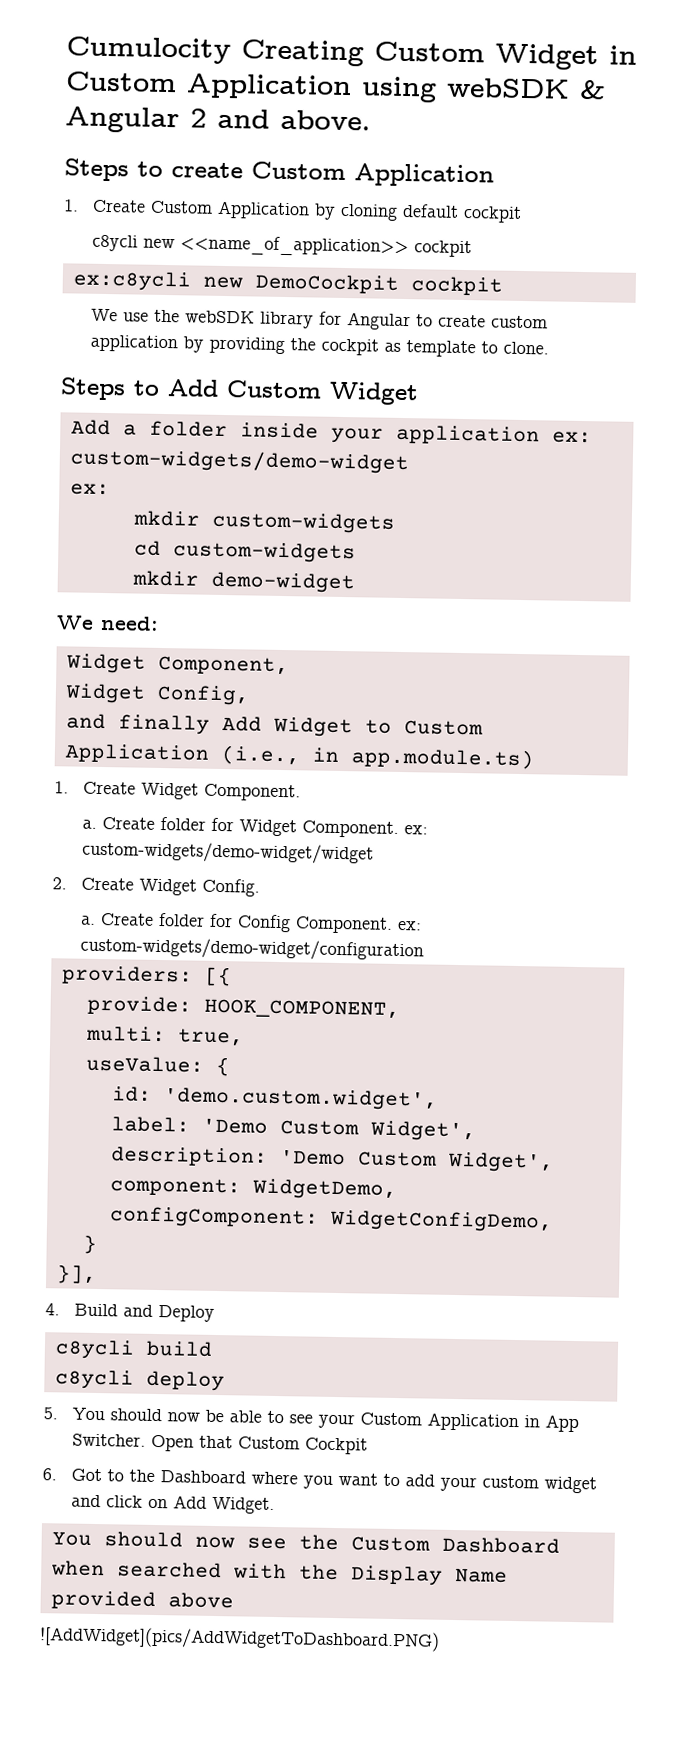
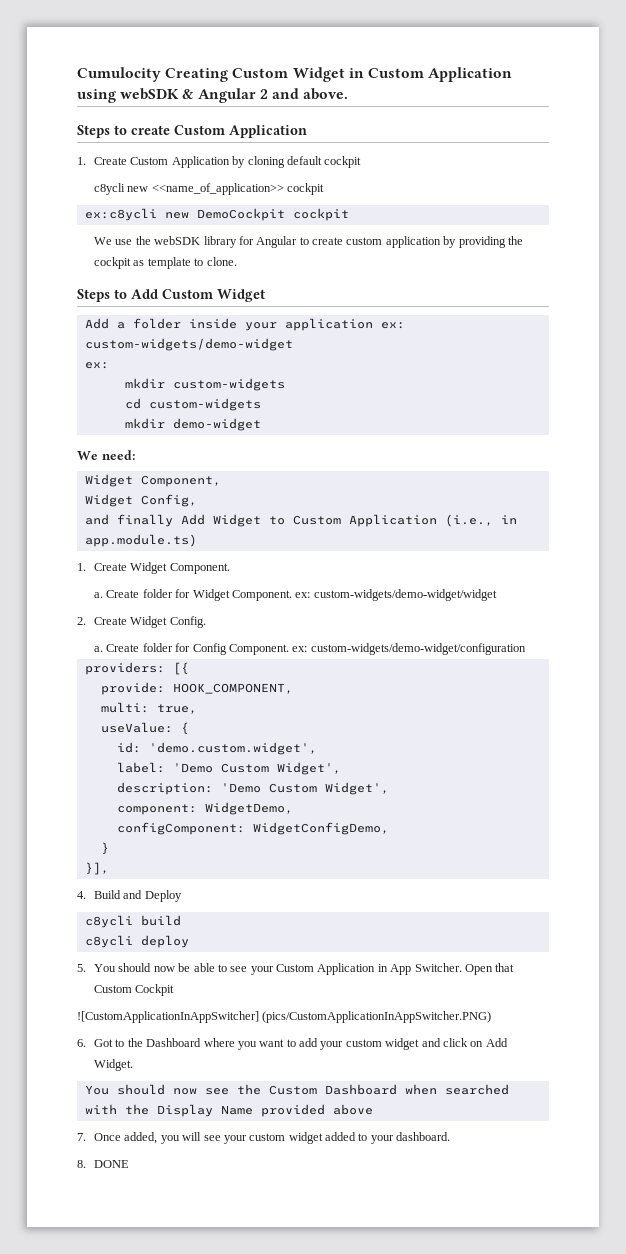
+ ![CustomApplicationInAppSwitcher] (pics/CustomApplicationInAppSwitcher.PNG)
- ![AddWidget](pics/AddWidgetToDashboard.PNG)
+ 7. Once added, you will see your custom widget added to your dashboard.
+ 8. DONE

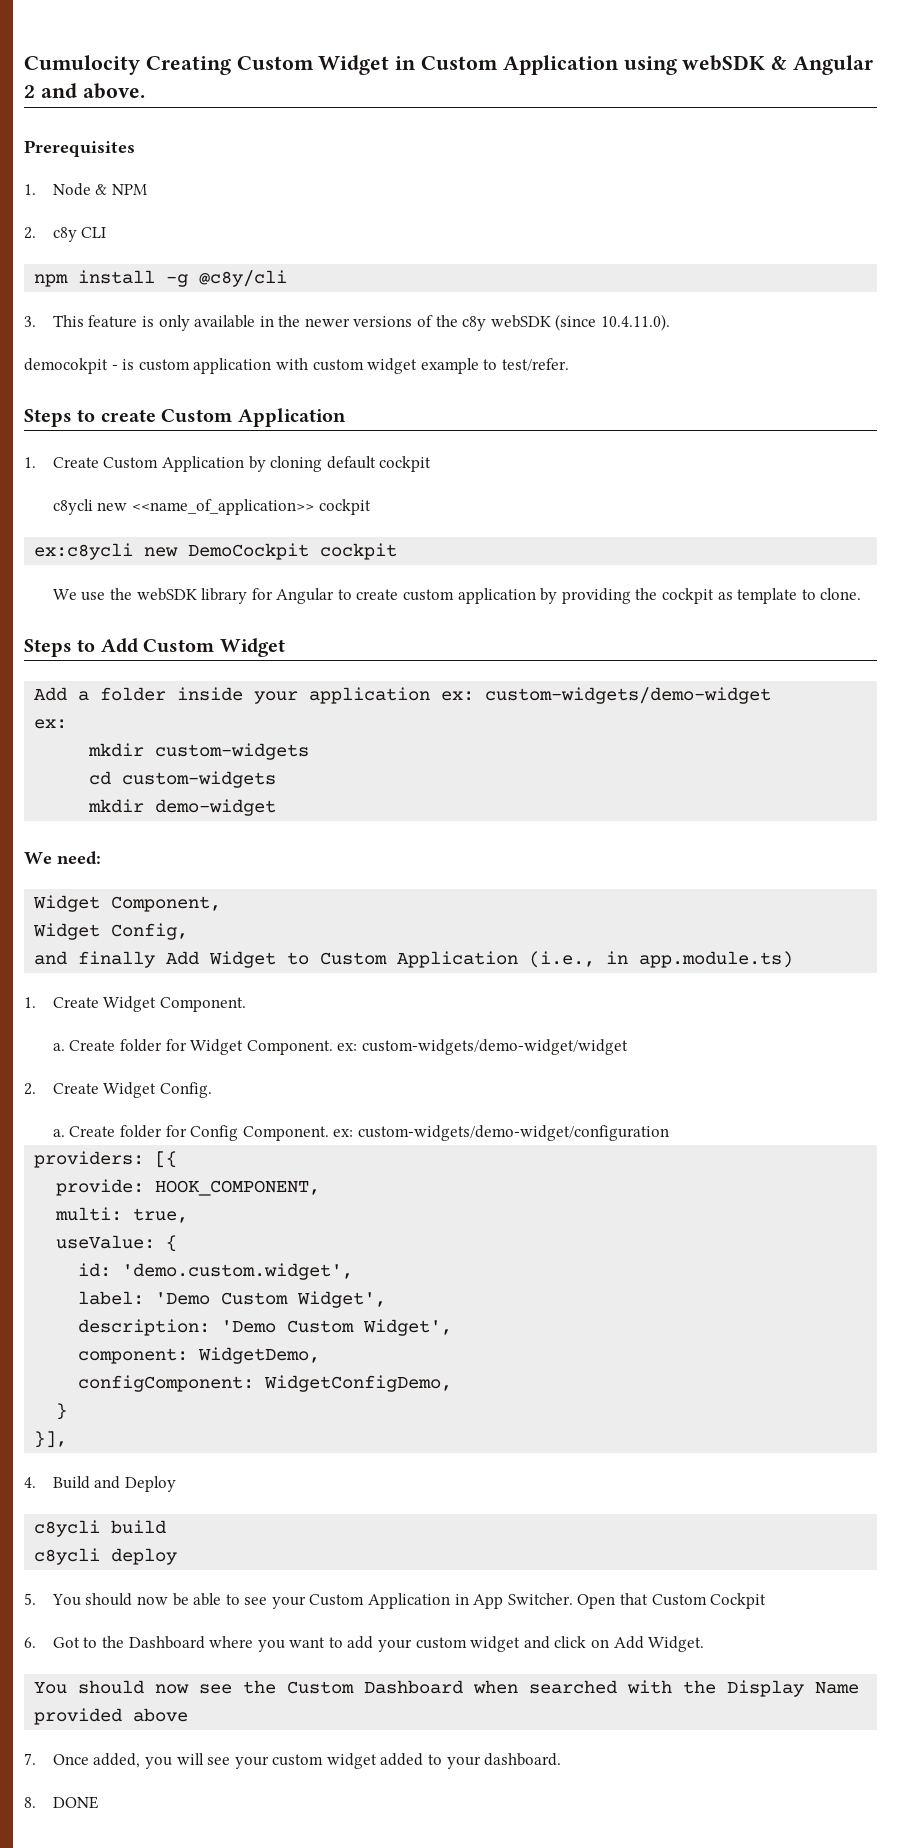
+ Prerequisites
+ 1. Node & NPM
+ 2. c8y CLI
+ npm install -g @c8y/cli
+ 3. This feature is only available in the newer versions of the c8y webSDK (since 10.4.11.0).
+ democokpit - is custom application with custom widget example to test/refer.
- ![CustomApplicationInAppSwitcher] (pics/CustomApplicationInAppSwitcher.PNG)

